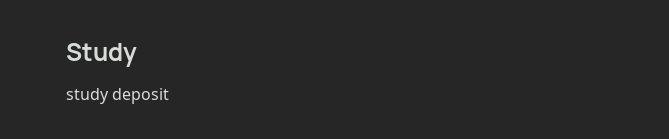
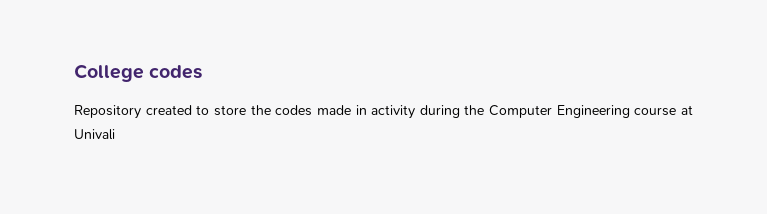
- Study
- study deposit
+ College codes
+ Repository created to store the codes made in activity during the Computer Engineering course at Univali

